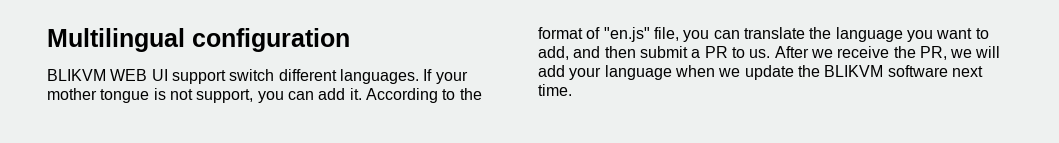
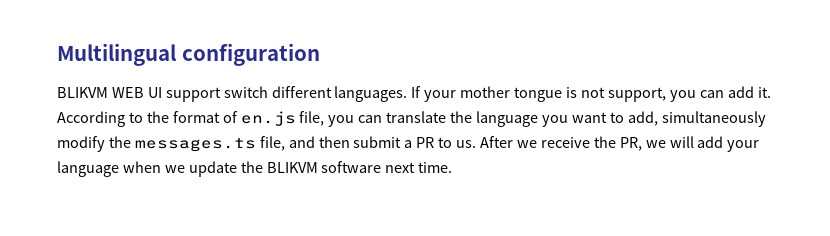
- According to the format of "en.js" file, you can translate the language you want to add, and then submit a PR to us.
+ According to the format of en.js file, you can translate the language you want to add, simultaneously modify the messages.ts file, and then submit a PR to us.

